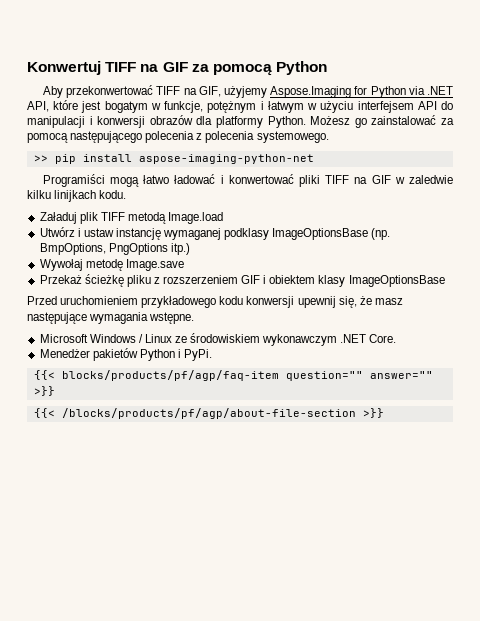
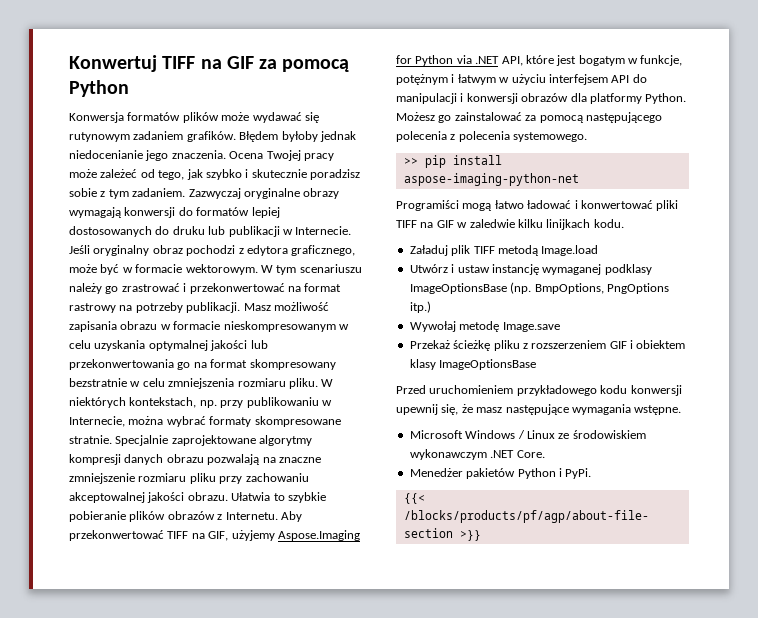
+ Konwersja formatów plików może wydawać się rutynowym zadaniem grafików. Błędem byłoby jednak niedocenianie jego znaczenia. Ocena Twojej pracy może zależeć od tego, jak szybko i skutecznie poradzisz sobie z tym zadaniem. Zazwyczaj oryginalne obrazy wymagają konwersji do formatów lepiej dostosowanych do druku lub publikacji w Internecie. Jeśli oryginalny obraz pochodzi z edytora graficznego, może być w formacie wektorowym. W tym scenariuszu należy go zrastrować i przekonwertować na format rastrowy na potrzeby publikacji. Masz możliwość zapisania obrazu w formacie nieskompresowanym w celu uzyskania optymalnej jakości lub przekonwertowania go na format skompresowany bezstratnie w celu zmniejszenia rozmiaru pliku. W niektórych kontekstach, np. przy publikowaniu w Internecie, można wybrać formaty skompresowane stratnie. Specjalnie zaprojektowane algorytmy kompresji danych obrazu pozwalają na znaczne zmniejszenie rozmiaru pliku przy zachowaniu akceptowalnej jakości obrazu. Ułatwia to szybkie pobieranie plików obrazów z Internetu.
- {{< blocks/products/pf/agp/faq-item question="" answer="" >}}

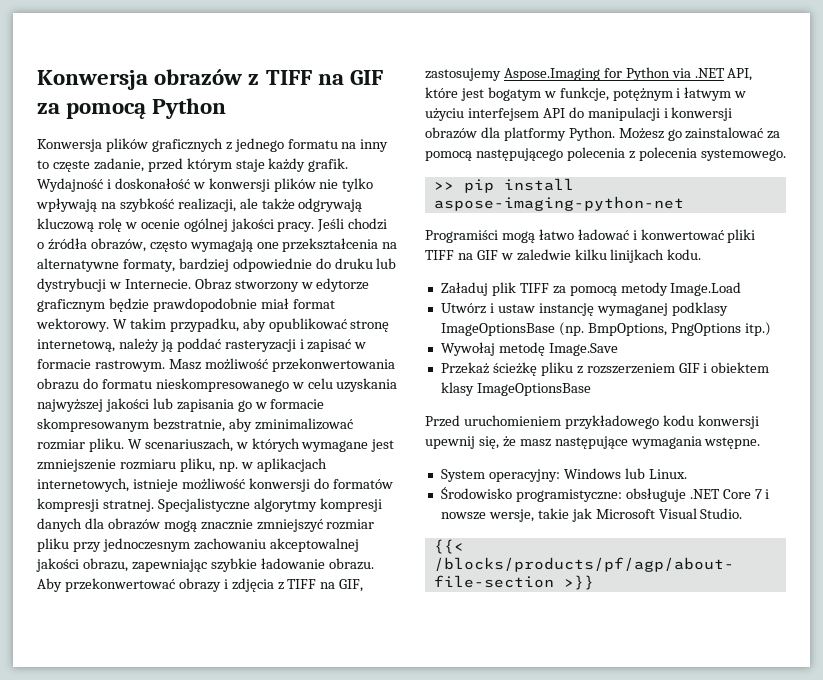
- Konwertuj TIFF na GIF za pomocą Python
+ Konwersja obrazów z TIFF na GIF za pomocą Python
- Konwersja formatów plików może wydawać się rutynowym zadaniem grafików. Błędem byłoby jednak niedocenianie jego znaczenia. Ocena Twojej pracy może zależeć od tego, jak szybko i skutecznie poradzisz sobie z tym zadaniem. Zazwyczaj oryginalne obrazy wymagają konwersji do formatów lepiej dostosowanych do druku lub publikacji w Internecie. Jeśli oryginalny obraz pochodzi z edytora graficznego, może być w formacie wektorowym. W tym scenariuszu należy go zrastrować i przekonwertować na format rastrowy na potrzeby publikacji. Masz możliwość zapisania obrazu w formacie nieskompresowanym w celu uzyskania optymalnej jakości lub przekonwertowania go na format skompresowany bezstratnie w celu zmniejszenia rozmiaru pliku. W niektórych kontekstach, np. przy publikowaniu w Internecie, można wybrać formaty skompresowane stratnie. Specjalnie zaprojektowane algorytmy kompresji danych obrazu pozwalają na znaczne zmniejszenie rozmiaru pliku przy zachowaniu akceptowalnej jakości obrazu. Ułatwia to szybkie pobieranie plików obrazów z Internetu. Aby przekonwertować TIFF na GIF, użyjemy Aspose.Imaging for Python via .NET API, które jest bogatym w funkcje, potężnym i łatwym w użyciu interfejsem API do manipulacji i konwersji obrazów dla platformy Python.
+ Konwersja plików graficznych z jednego formatu na inny to częste zadanie, przed którym staje każdy grafik. Wydajność i doskonałość w konwersji plików nie tylko wpływają na szybkość realizacji, ale także odgrywają kluczową rolę w ocenie ogólnej jakości pracy. Jeśli chodzi o źródła obrazów, często wymagają one przekształcenia na alternatywne formaty, bardziej odpowiednie do druku lub dystrybucji w Internecie. Obraz stworzony w edytorze graficznym będzie prawdopodobnie miał format wektorowy. W takim przypadku, aby opublikować stronę internetową, należy ją poddać rasteryzacji i zapisać w formacie rastrowym. Masz możliwość przekonwertowania obrazu do formatu nieskompresowanego w celu uzyskania najwyższej jakości lub zapisania go w formacie skompresowanym bezstratnie, aby zminimalizować rozmiar pliku. W scenariuszach, w których wymagane jest zmniejszenie rozmiaru pliku, np. w aplikacjach internetowych, istnieje możliwość konwersji do formatów kompresji stratnej. Specjalistyczne algorytmy kompresji danych dla obrazów mogą znacznie zmniejszyć rozmiar pliku przy jednoczesnym zachowaniu akceptowalnej jakości obrazu, zapewniając szybkie ładowanie obrazu. Aby przekonwertować obrazy i zdjęcia z TIFF na GIF, zastosujemy Aspose.Imaging for Python via .NET API, które jest bogatym w funkcje, potężnym i łatwym w użyciu interfejsem API do manipulacji i konwersji obrazów dla platformy Python.
- Załaduj plik TIFF metodą Image.load
+ Załaduj plik TIFF za pomocą metody Image.Load
- Wywołaj metodę Image.save
+ Wywołaj metodę Image.Save
- Microsoft Windows / Linux ze środowiskiem wykonawczym .NET Core.
- Menedżer pakietów Python i PyPi.
+ System operacyjny: Windows lub Linux.
+ Środowisko programistyczne: obsługuje .NET Core 7 i nowsze wersje, takie jak Microsoft Visual Studio.

